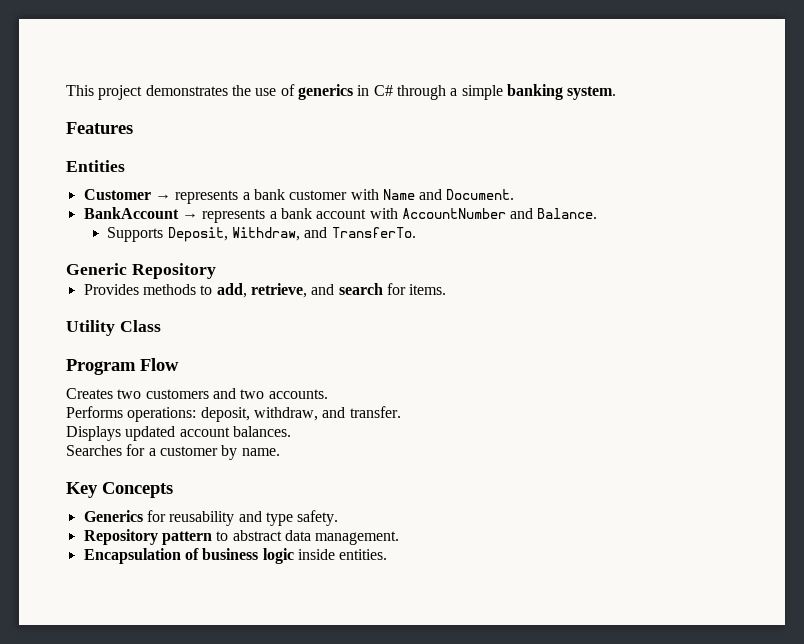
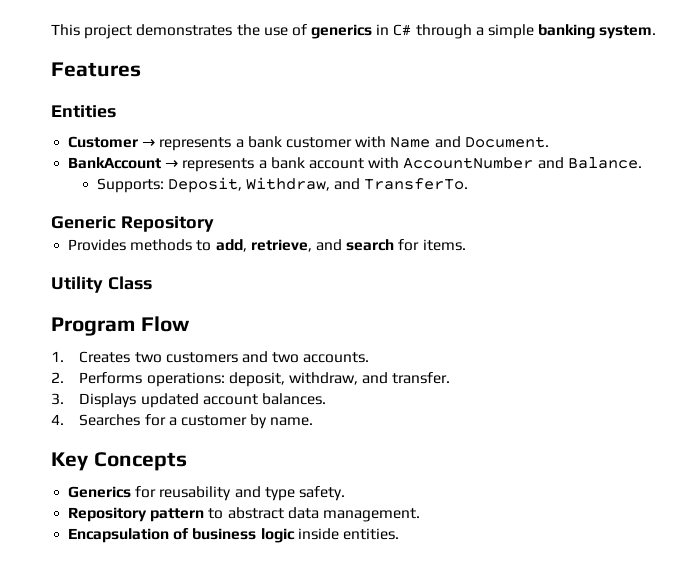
- Supports Deposit, Withdraw, and TransferTo.
+ Supports: Deposit, Withdraw, and TransferTo.
- Creates two customers and two accounts.
+ 1. Creates two customers and two accounts.
- Performs operations: deposit, withdraw, and transfer.
+ 2. Performs operations: deposit, withdraw, and transfer.
- Displays updated account balances.
+ 3. Displays updated account balances.
- Searches for a customer by name.
+ 4. Searches for a customer by name.

